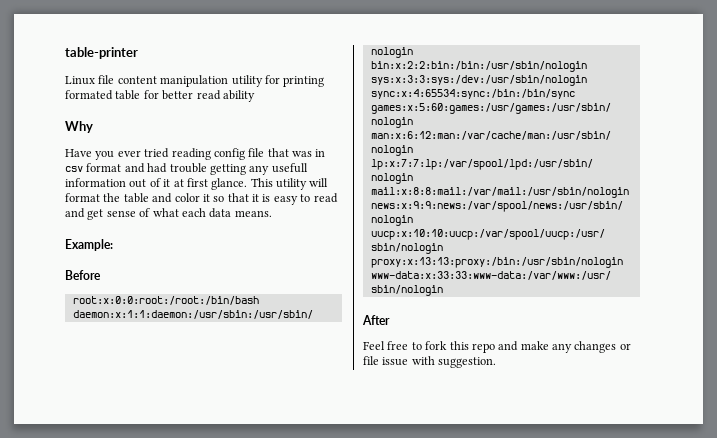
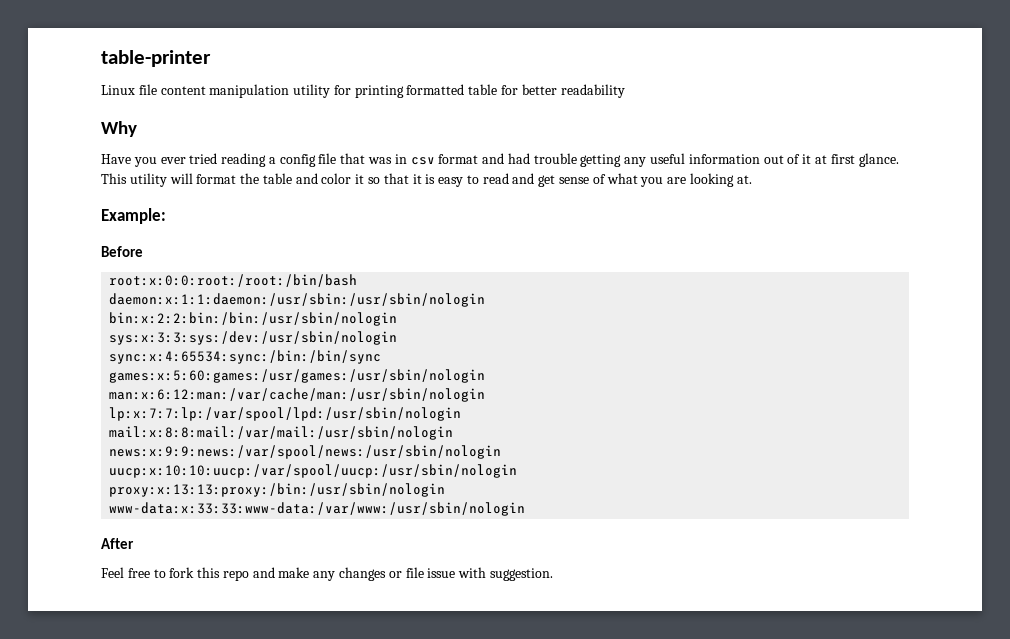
- Linux file content manipulation utility for printing formated table for better read ability
+ Linux file content manipulation utility for printing formatted table for better readability
- Have you ever tried reading config file that was in csv format and had trouble getting any usefull information out of it at first glance.
+ Have you ever tried reading a config file that was in csv format and had trouble getting any useful information out of it at first glance.
- This utility will format the table and color it so that it is easy to read and get sense of what each data means.
+ This utility will format the table and color it so that it is easy to read and get sense of what you are looking at.

